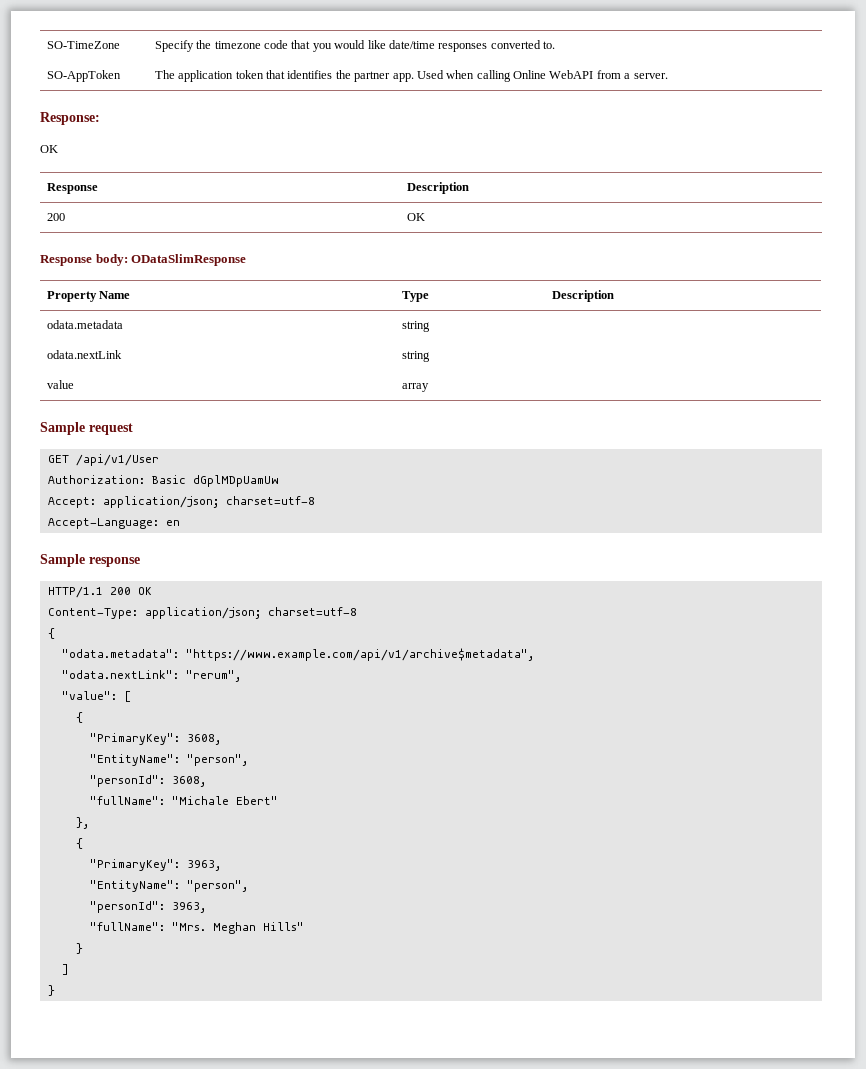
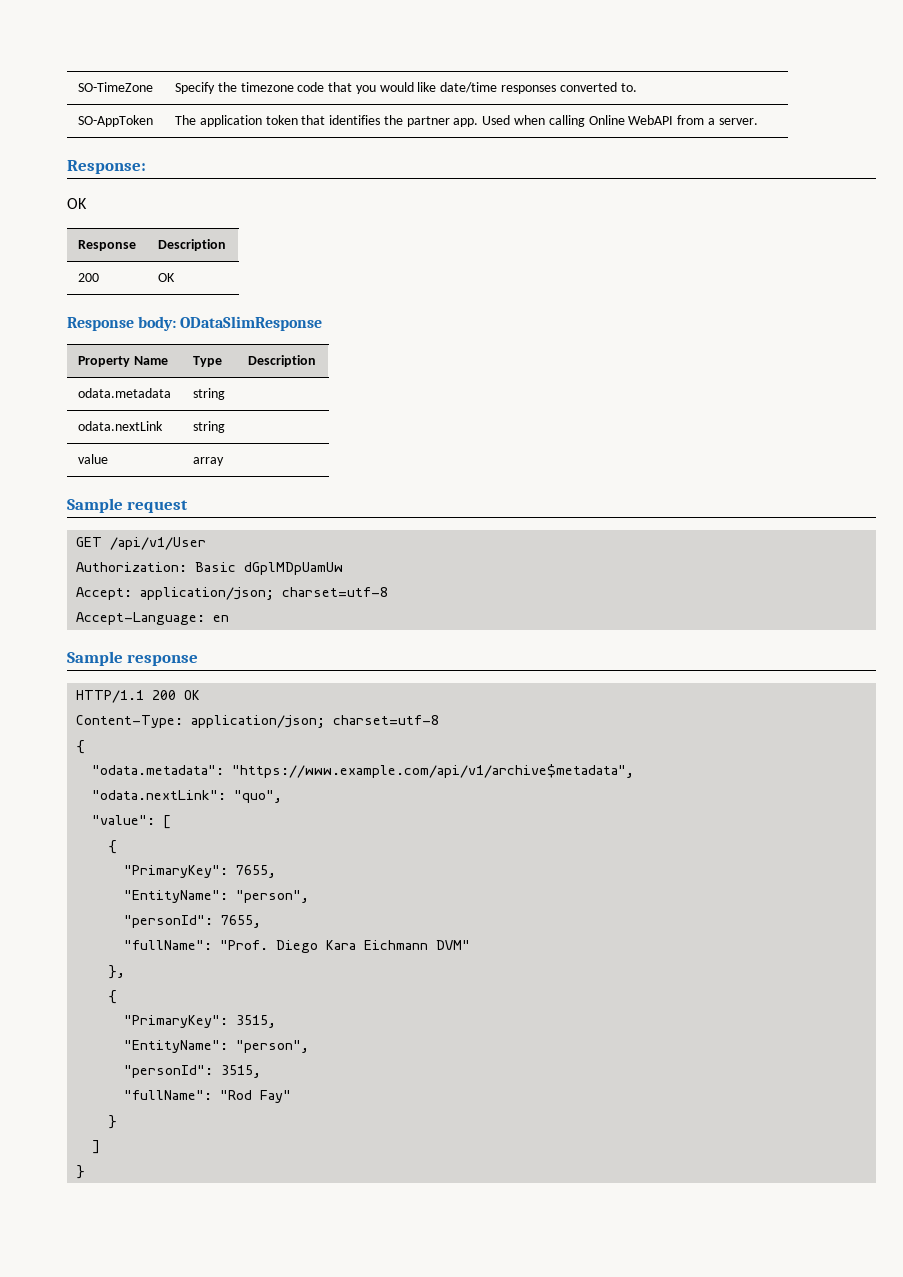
- "odata.nextLink": "rerum",
+ "odata.nextLink": "quo",
- "PrimaryKey": 3608,
+ "PrimaryKey": 7655,
  "EntityName": "person",
- "personId": 3608,
- "fullName": "Michale Ebert"
+ "personId": 7655,
+ "fullName": "Prof. Diego Kara Eichmann DVM"
- "PrimaryKey": 3963,
+ "PrimaryKey": 3515,
  "EntityName": "person",
- "personId": 3963,
- "fullName": "Mrs. Meghan Hills"
+ "personId": 3515,
+ "fullName": "Rod Fay"

